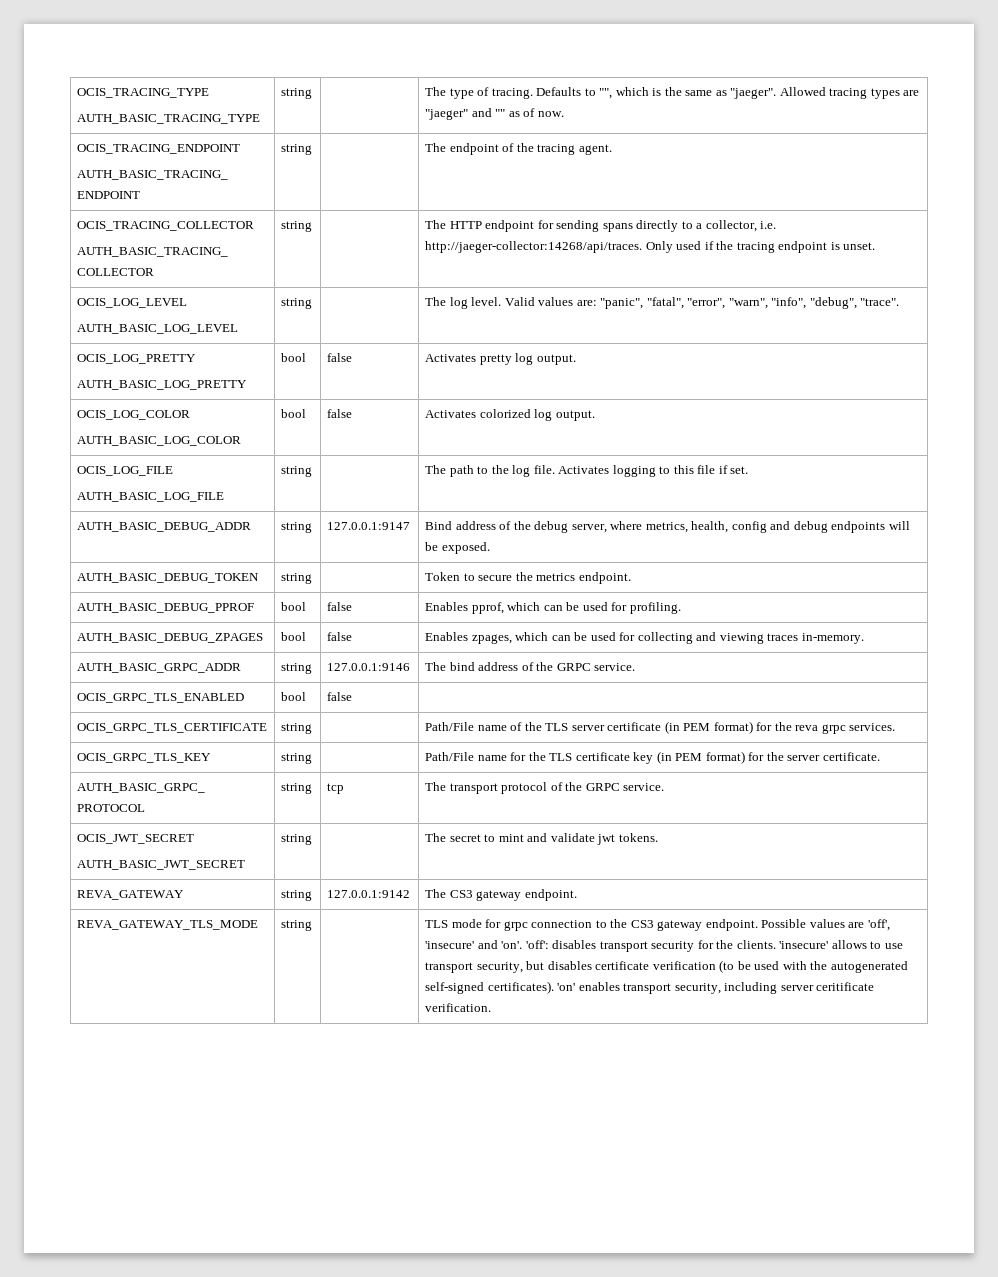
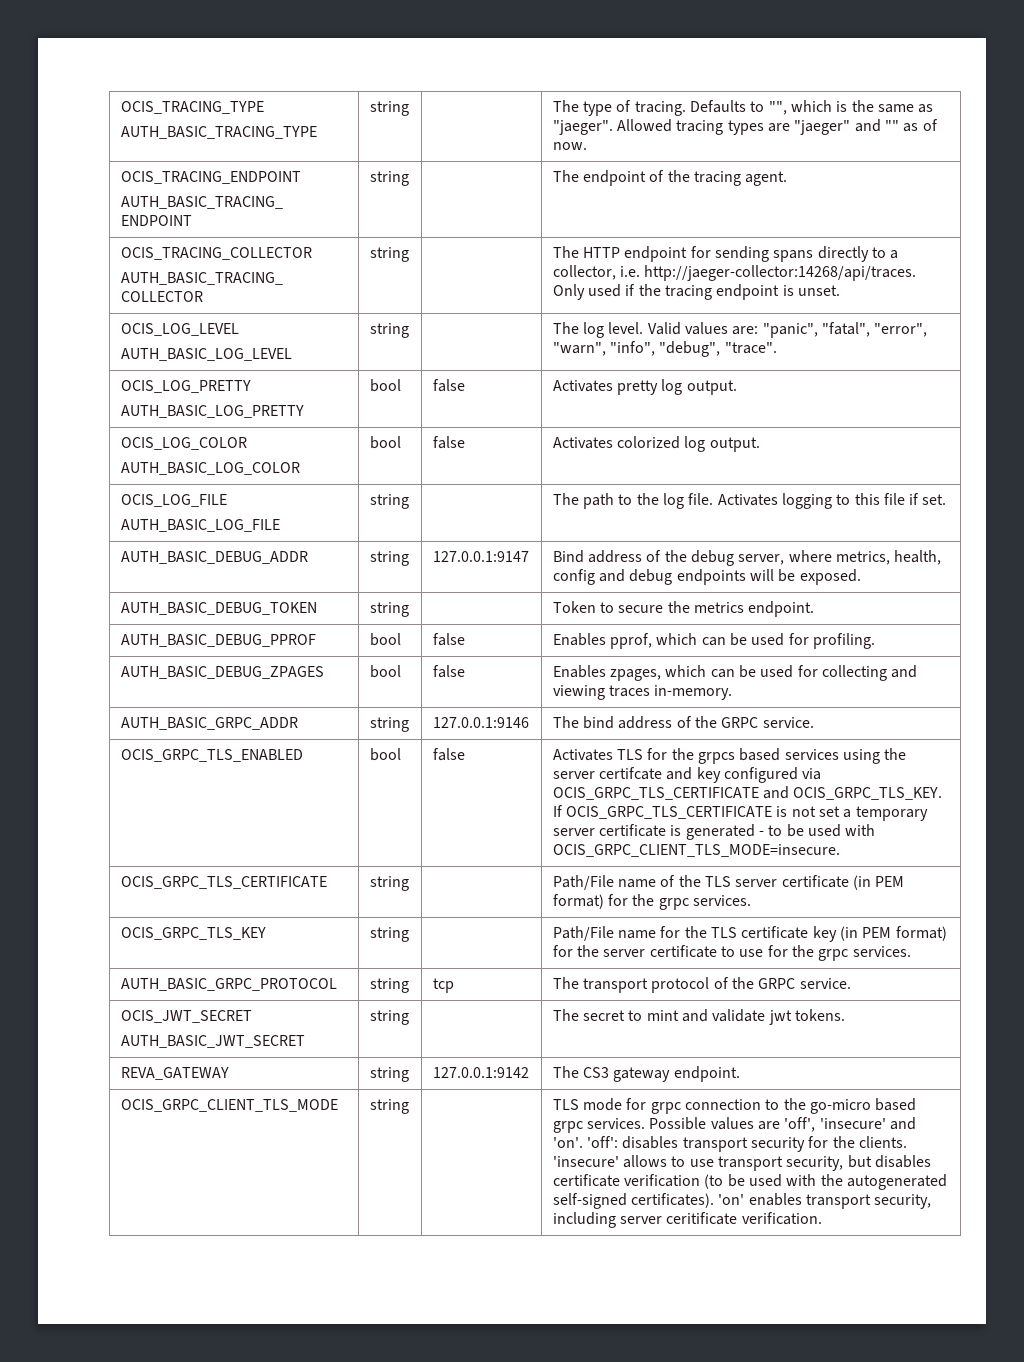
- OCIS_GRPC_TLS_ENABLED | bool | false |
+ OCIS_GRPC_TLS_ENABLED | bool | false | Activates TLS for the grpcs based services using the server certifcate and key configured via OCIS_GRPC_TLS_CERTIFICATE and OCIS_GRPC_TLS_KEY. If OCIS_GRPC_TLS_CERTIFICATE is not set a temporary server certificate is generated - to be used with OCIS_GRPC_CLIENT_TLS_MODE=insecure.
- OCIS_GRPC_TLS_CERTIFICATE | string | | Path/File name of the TLS server certificate (in PEM format) for the reva grpc services.
+ OCIS_GRPC_TLS_CERTIFICATE | string | | Path/File name of the TLS server certificate (in PEM format) for the grpc services.
- OCIS_GRPC_TLS_KEY | string | | Path/File name for the TLS certificate key (in PEM format) for the server certificate.
+ OCIS_GRPC_TLS_KEY | string | | Path/File name for the TLS certificate key (in PEM format) for the server certificate to use for the grpc services.
- REVA_GATEWAY_TLS_MODE
+ OCIS_GRPC_CLIENT_TLS_MODE
- TLS mode for grpc connection to the CS3 gateway endpoint.
+ TLS mode for grpc connection to the go-micro based grpc services.

